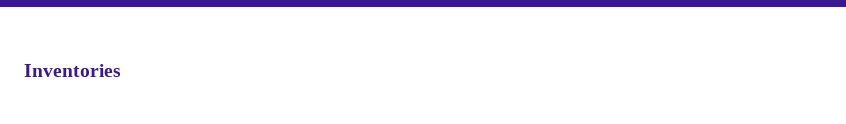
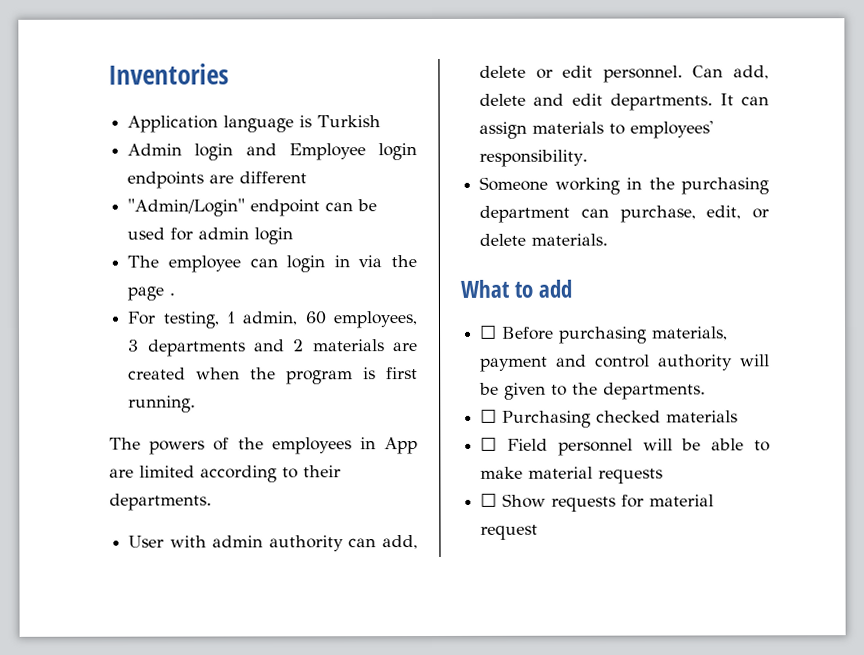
+ Application language is Turkish
+ Admin login and Employee login endpoints are different
+ "Admin/Login" endpoint can be used for admin login
+ The employee can login in via the page .
+ For testing, 1 admin, 60 employees, 3 departments and 2 materials are created when the program is first running.
+ The powers of the employees in App are limited according to their departments.
+ User with admin authority can add, delete or edit personnel. Can add, delete and edit departments. It can assign materials to employees' responsibility.
+ Someone working in the purchasing department can purchase, edit, or delete materials.
+ What to add
+ ☐ Before purchasing materials, payment and control authority will be given to the departments.
+ ☐ Purchasing checked materials
+ ☐ Field personnel will be able to make material requests
+ ☐ Show requests for material request

